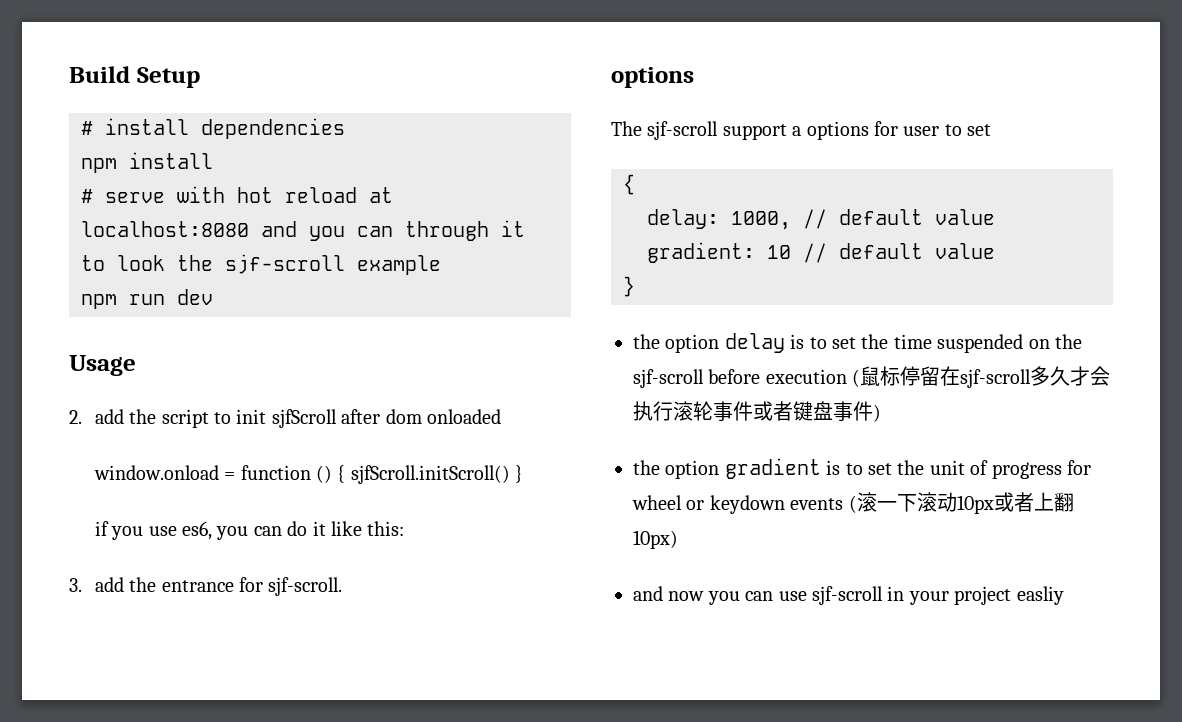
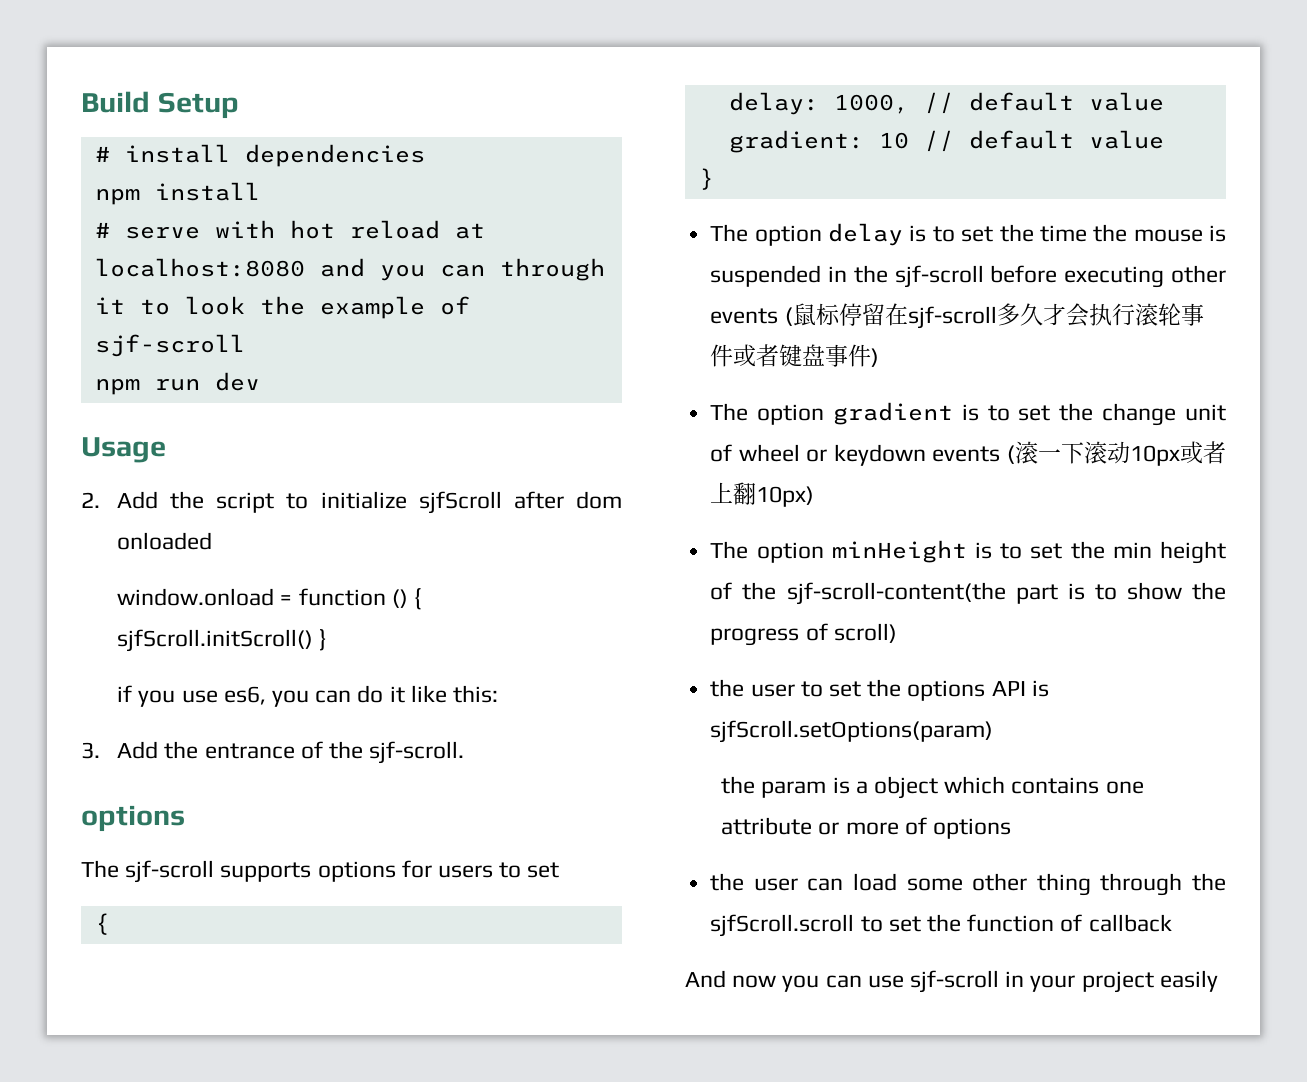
- # serve with hot reload at localhost:8080 and you can through it to look the sjf-scroll example
+ # serve with hot reload at localhost:8080 and you can through it to look the example of sjf-scroll
- 2. add the script to init sjfScroll after dom onloaded
+ 2. Add the script to initialize sjfScroll after dom onloaded
- 3. add the entrance for sjf-scroll.
+ 3. Add the entrance of the sjf-scroll.
- The sjf-scroll support a options for user to set
+ The sjf-scroll supports options for users to set
- the option delay is to set the time suspended on the sjf-scroll before execution (鼠标停留在sjf-scroll多久才会执行滚轮事件或者键盘事件)
+ The option delay is to set the time the mouse is suspended in the sjf-scroll before executing other events (鼠标停留在sjf-scroll多久才会执行滚轮事件或者键盘事件)
- the option gradient is to set the unit of progress for wheel or keydown events (滚一下滚动10px或者上翻10px)
+ The option gradient is to set the change unit of wheel or keydown events (滚一下滚动10px或者上翻10px)
- and now you can use sjf-scroll in your project easliy
+ The option minHeight is to set the min height of the sjf-scroll-content(the part is to show the progress of scroll)
+ the user to set the options API is sjfScroll.setOptions(param)
+ the param is a object which contains one attribute or more of options
+ the user can load some other thing through the sjfScroll.scroll to set the function of callback
+ And now you can use sjf-scroll in your project easily

